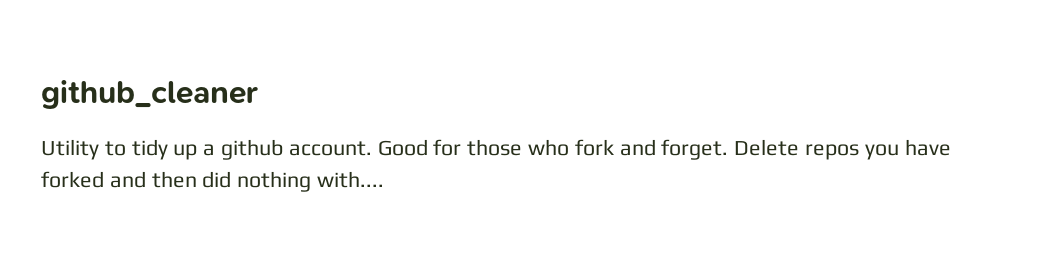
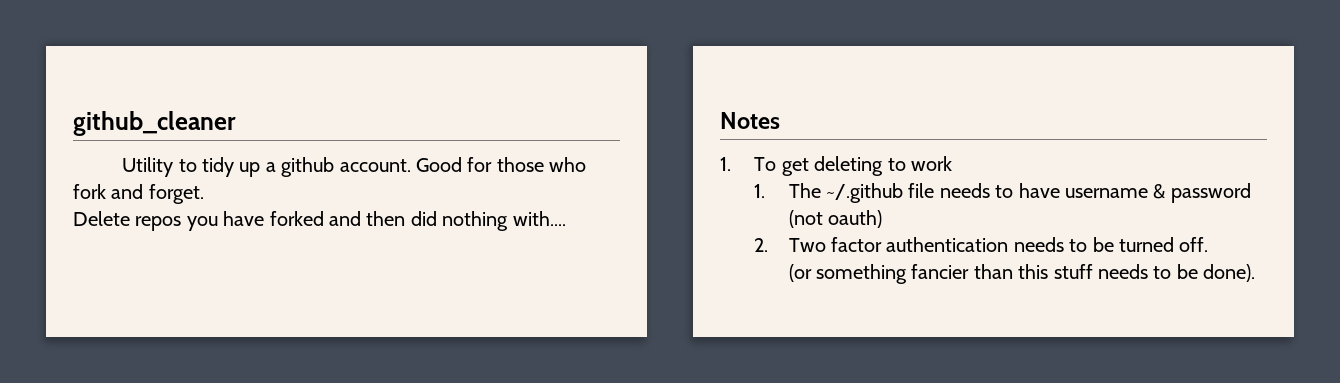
- Good for those who fork and forget. Delete repos you have forked and then did nothing with....
+ Good for those who fork and forget.
+ Delete repos you have forked and then did nothing with....
+ Notes
+ 1. To get deleting to work
+ 1. The ~/.github file needs to have username & password (not oauth)
+ 2. Two factor authentication needs to be turned off.
+ (or something fancier than this stuff needs to be done).

